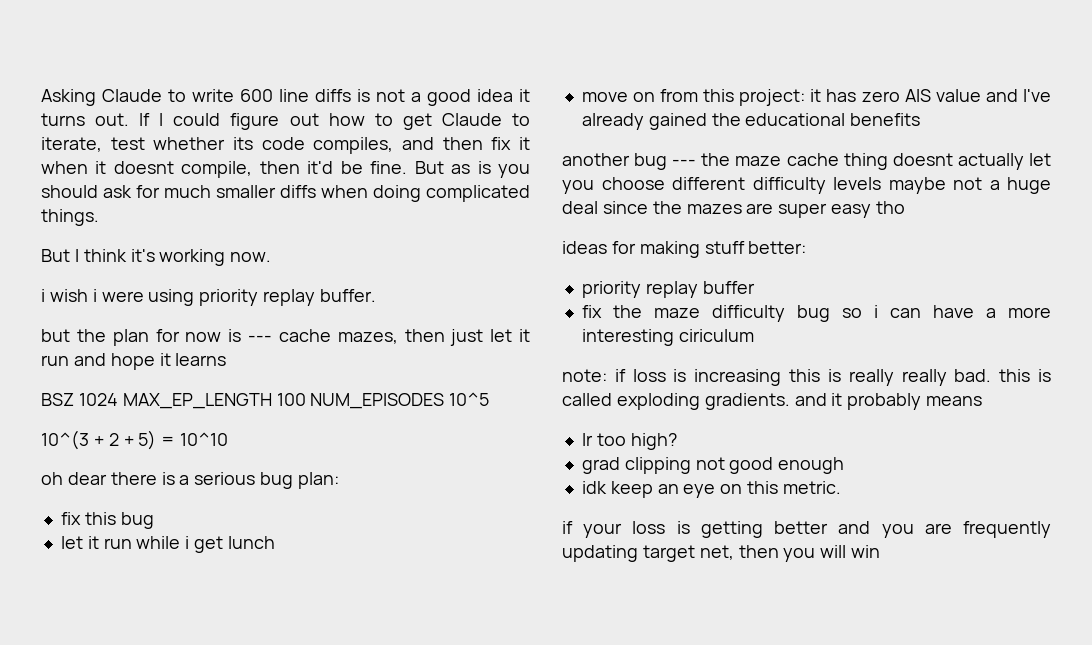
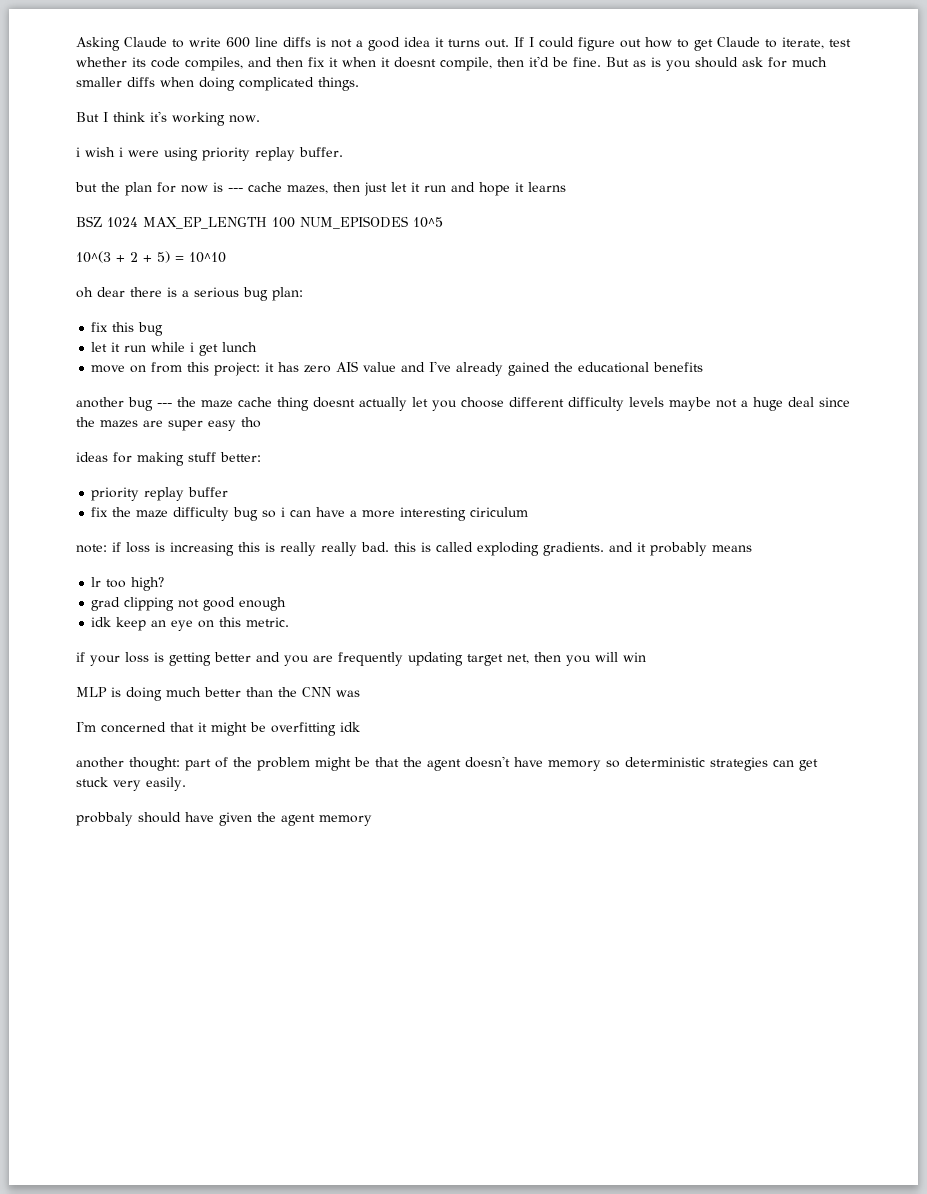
+ MLP is doing much better than the CNN was
+ I'm concerned that it might be overfitting idk
+ another thought: part of the problem might be that the agent doesn't have memory so deterministic strategies can get stuck very easily.
+ probbaly should have given the agent memory

